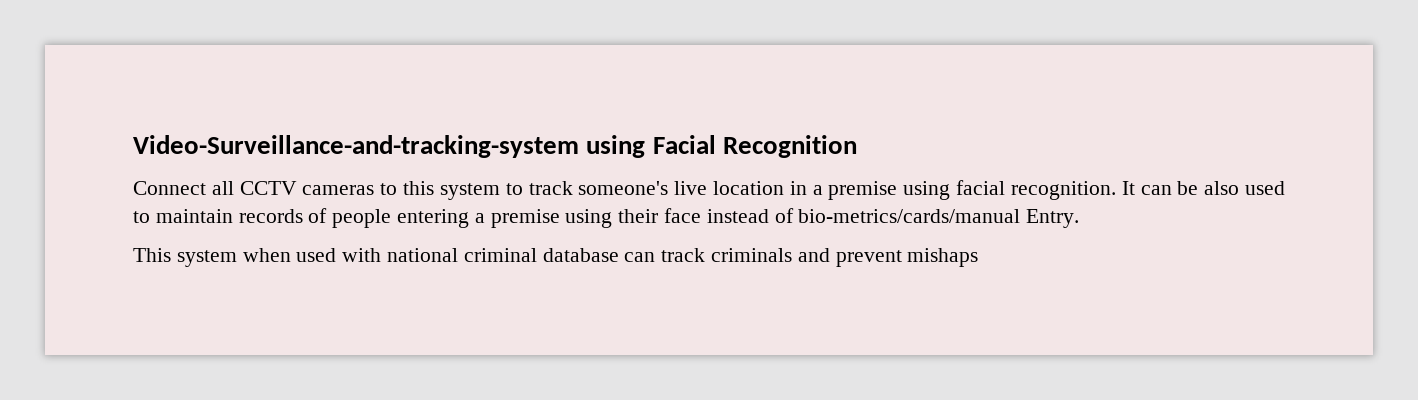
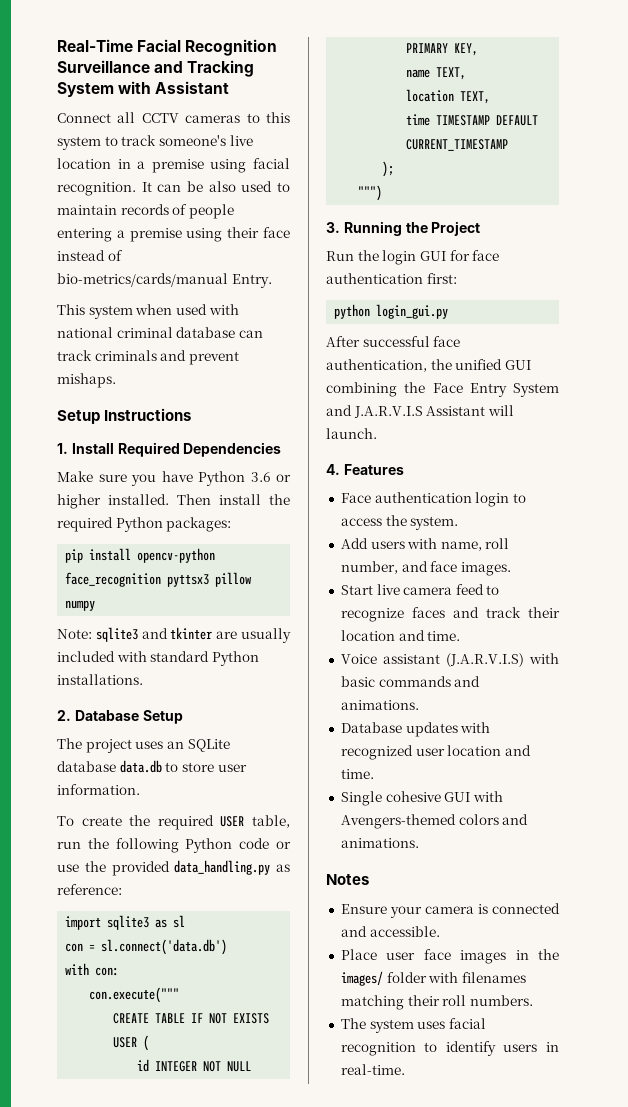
- Video-Surveillance-and-tracking-system using Facial Recognition
+ Real-Time Facial Recognition Surveillance and Tracking System with Assistant
- This system when used with national criminal database can track criminals and prevent mishaps
+ This system when used with national criminal database can track criminals and prevent mishaps.
+ Setup Instructions
+ 1. Install Required Dependencies
+ Make sure you have Python 3.6 or higher installed. Then install the required Python packages:
+ pip install opencv-python face_recognition pyttsx3 pillow numpy
+ Note: sqlite3 and tkinter are usually included with standard Python installations.
+ 2. Database Setup
+ The project uses an SQLite database data.db to store user information.
+ To create the required USER table, run the following Python code or use the provided data_handling.py as reference:
+ import sqlite3 as sl
+ con = sl.connect('data.db')
+ with con:
+ con.execute("""
+ CREATE TABLE IF NOT EXISTS USER (
+ id INTEGER NOT NULL PRIMARY KEY,
+ name TEXT,
+ location TEXT,
+ time TIMESTAMP DEFAULT CURRENT_TIMESTAMP
+ );
+ """)
+ 3. Running the Project
+ Run the login GUI for face authentication first:
+ python login_gui.py
+ After successful face authentication, the unified GUI combining the Face Entry System and J.A.R.V.I.S Assistant will launch.
+ 4. Features
+ Face authentication login to access the system.
+ Add users with name, roll number, and face images.
+ Start live camera feed to recognize faces and track their location and time.
+ Voice assistant (J.A.R.V.I.S) with basic commands and animations.
+ Database updates with recognized user location and time.
+ Single cohesive GUI with Avengers-themed colors and animations.
+ Notes
+ Ensure your camera is connected and accessible.
+ Place user face images in the images/ folder with filenames matching their roll numbers.
+ The system uses facial recognition to identify users in real-time.

